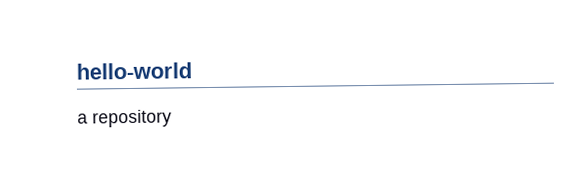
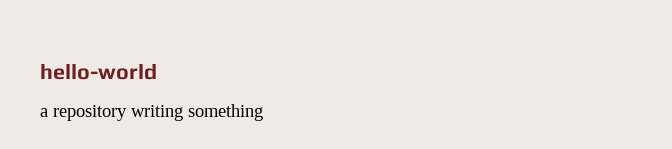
- a repository
+ a repository writing something

